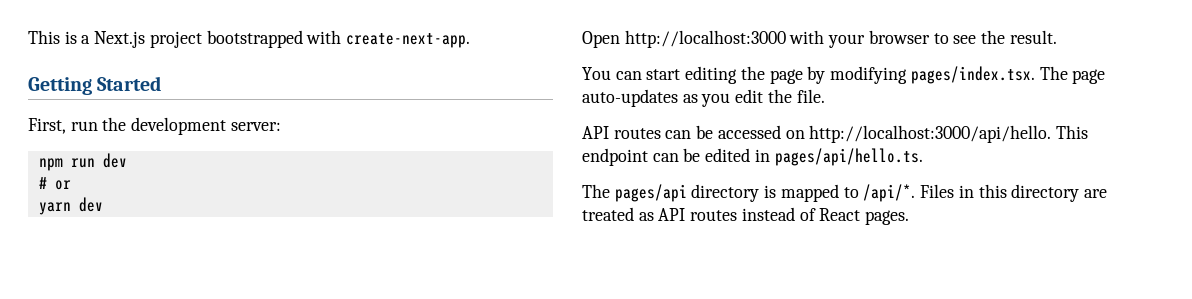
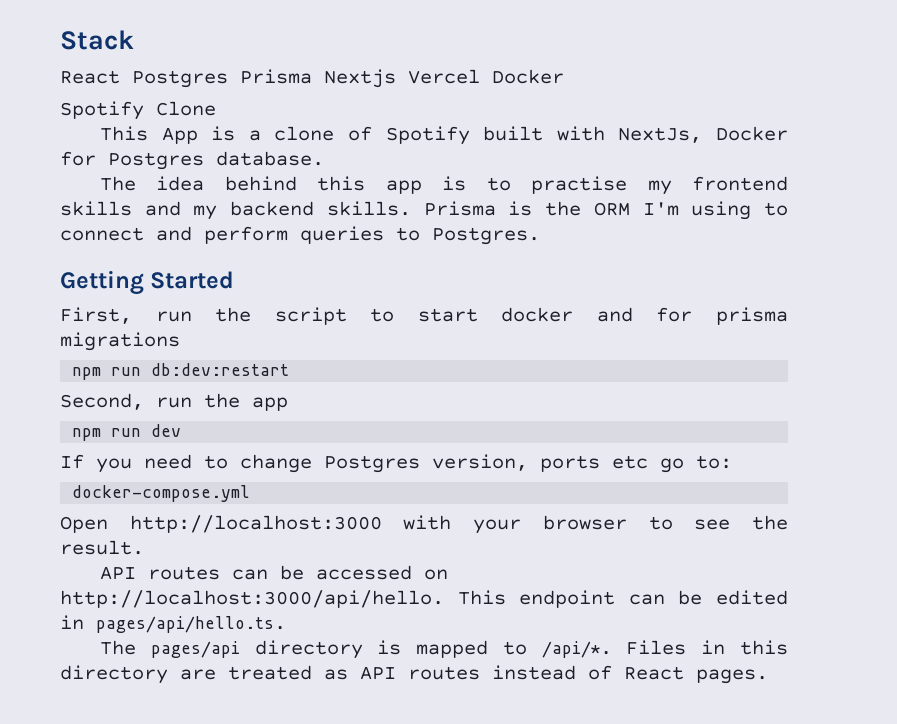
- This is a Next.js project bootstrapped with create-next-app.
+ Stack
+ React Postgres Prisma Nextjs Vercel Docker
+ Spotify Clone
+ This App is a clone of Spotify built with NextJs, Docker for Postgres database.
+ The idea behind this app is to practise my frontend skills and my backend skills. Prisma is the ORM I'm using to connect and perform queries to Postgres.
- First, run the development server:
+ First, run the script to start docker and for prisma migrations
+ npm run db:dev:restart
+ Second, run the app
  npm run dev
- # or
- yarn dev
+ If you need to change Postgres version, ports etc go to:
+ docker-compose.yml
- You can start editing the page by modifying pages/index.tsx. The page auto-updates as you edit the file.

